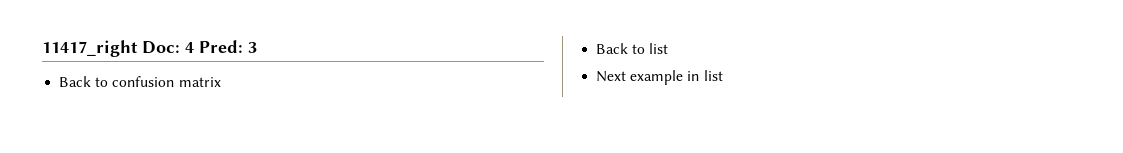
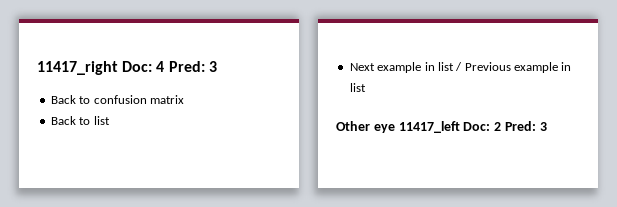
- Next example in list
+ Next example in list / Previous example in list
+ Other eye 11417_left Doc: 2 Pred: 3

